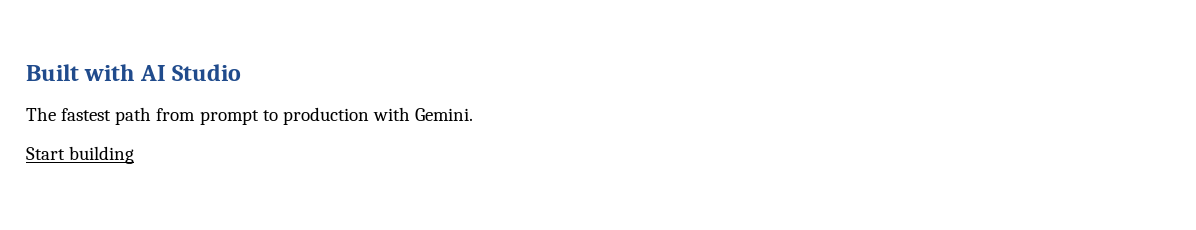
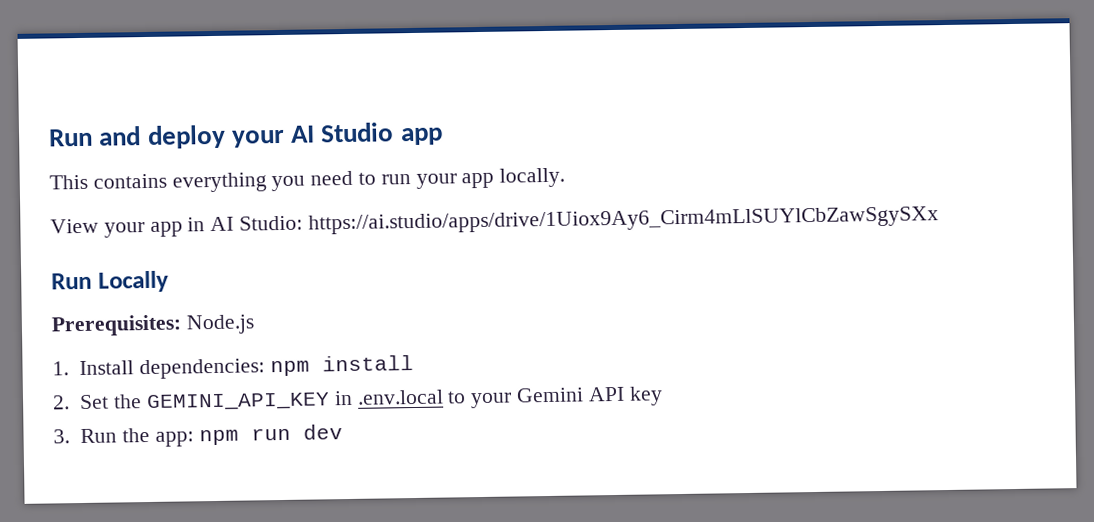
- Built with AI Studio
- The fastest path from prompt to production with Gemini.
- Start building
+ Run and deploy your AI Studio app
+ This contains everything you need to run your app locally.
+ View your app in AI Studio: https://ai.studio/apps/drive/1Uiox9Ay6_Cirm4mLlSUYlCbZawSgySXx
+ Run Locally
+ Prerequisites: Node.js
+ 1. Install dependencies: npm install
+ 2. Set the GEMINI_API_KEY in .env.local to your Gemini API key
+ 3. Run the app: npm run dev

